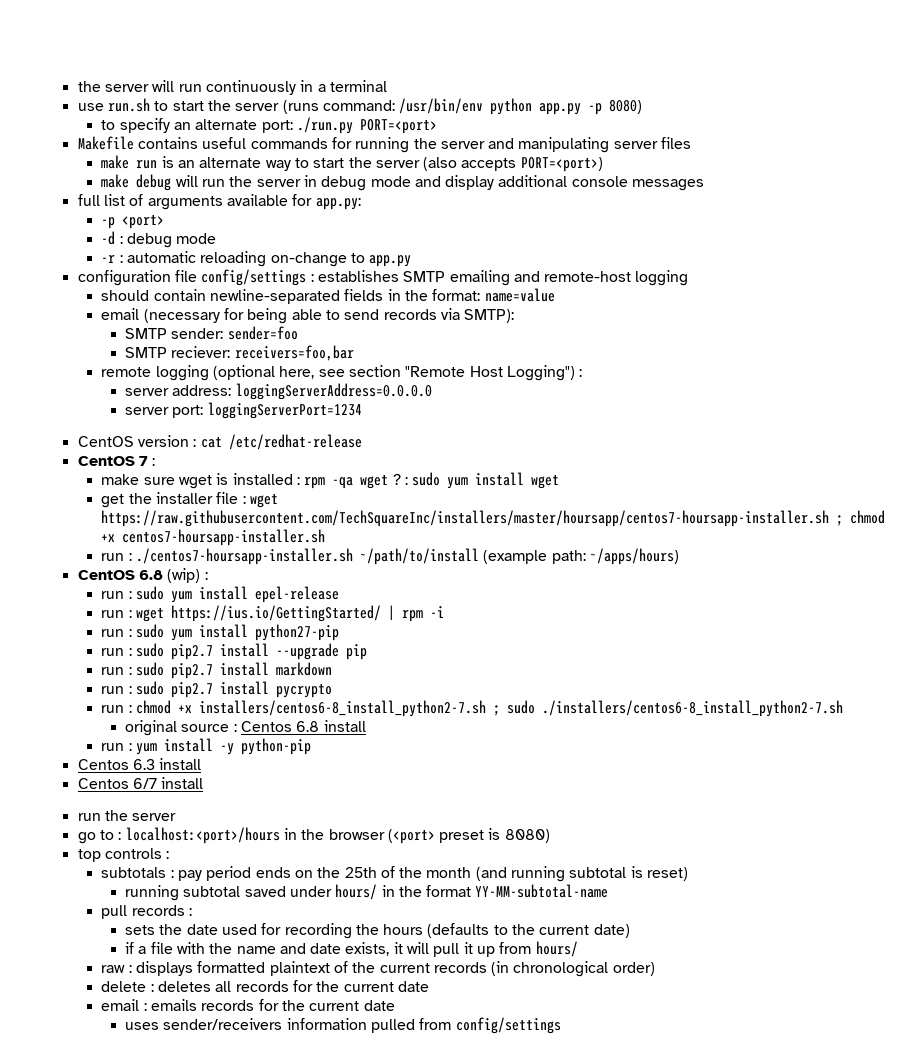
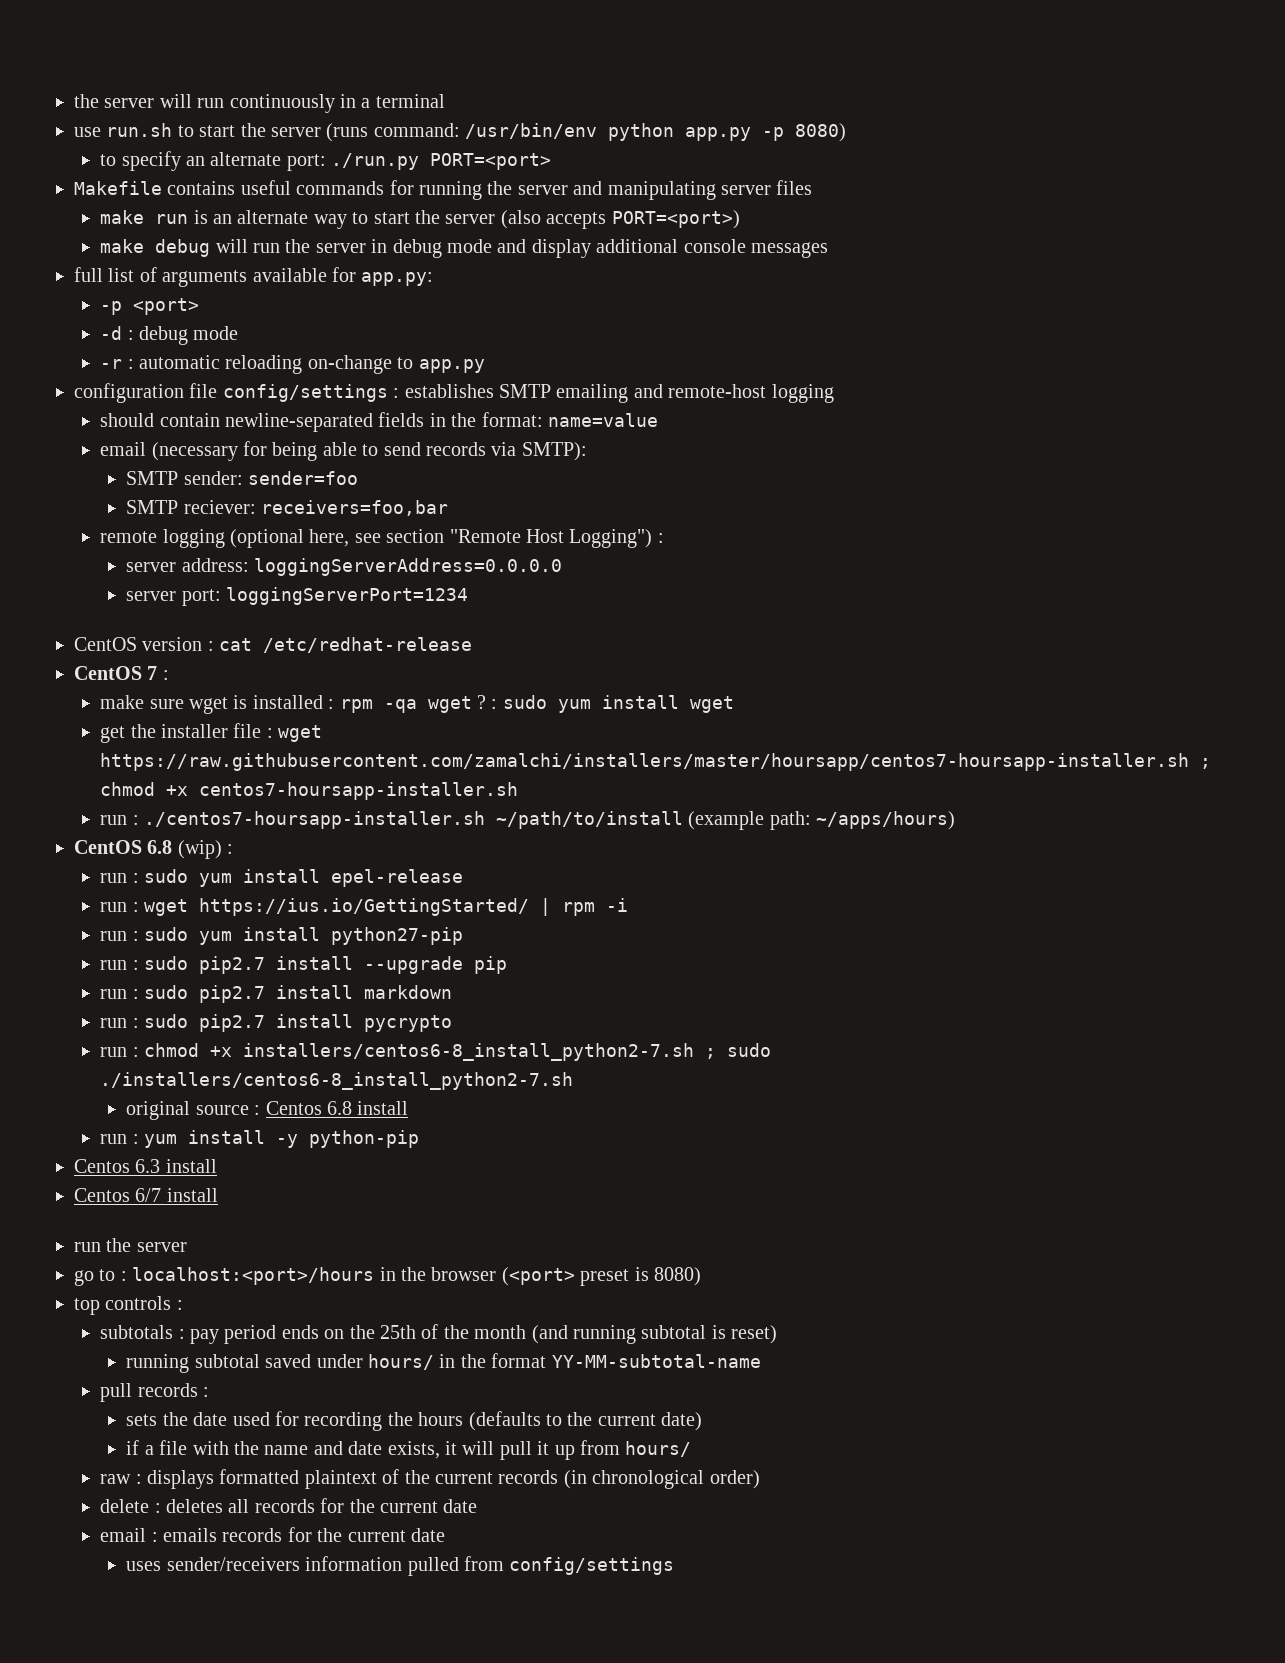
- get the installer file : wget https://raw.githubusercontent.com/TechSquareInc/installers/master/hoursapp/centos7-hoursapp-installer.sh ; chmod +x centos7-hoursapp-installer.sh
+ get the installer file : wget https://raw.githubusercontent.com/zamalchi/installers/master/hoursapp/centos7-hoursapp-installer.sh ; chmod +x centos7-hoursapp-installer.sh

